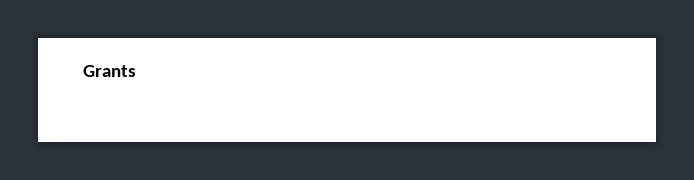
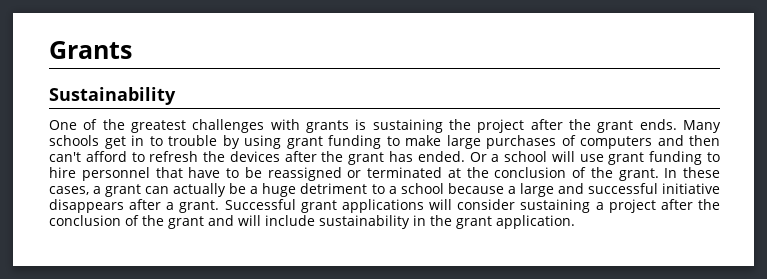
+ Sustainability
+ One of the greatest challenges with grants is sustaining the project after the grant ends. Many schools get in to trouble by using grant funding to make large purchases of computers and then can't afford to refresh the devices after the grant has ended. Or a school will use grant funding to hire personnel that have to be reassigned or terminated at the conclusion of the grant. In these cases, a grant can actually be a huge detriment to a school because a large and successful initiative disappears after a grant. Successful grant applications will consider sustaining a project after the conclusion of the grant and will include sustainability in the grant application.

